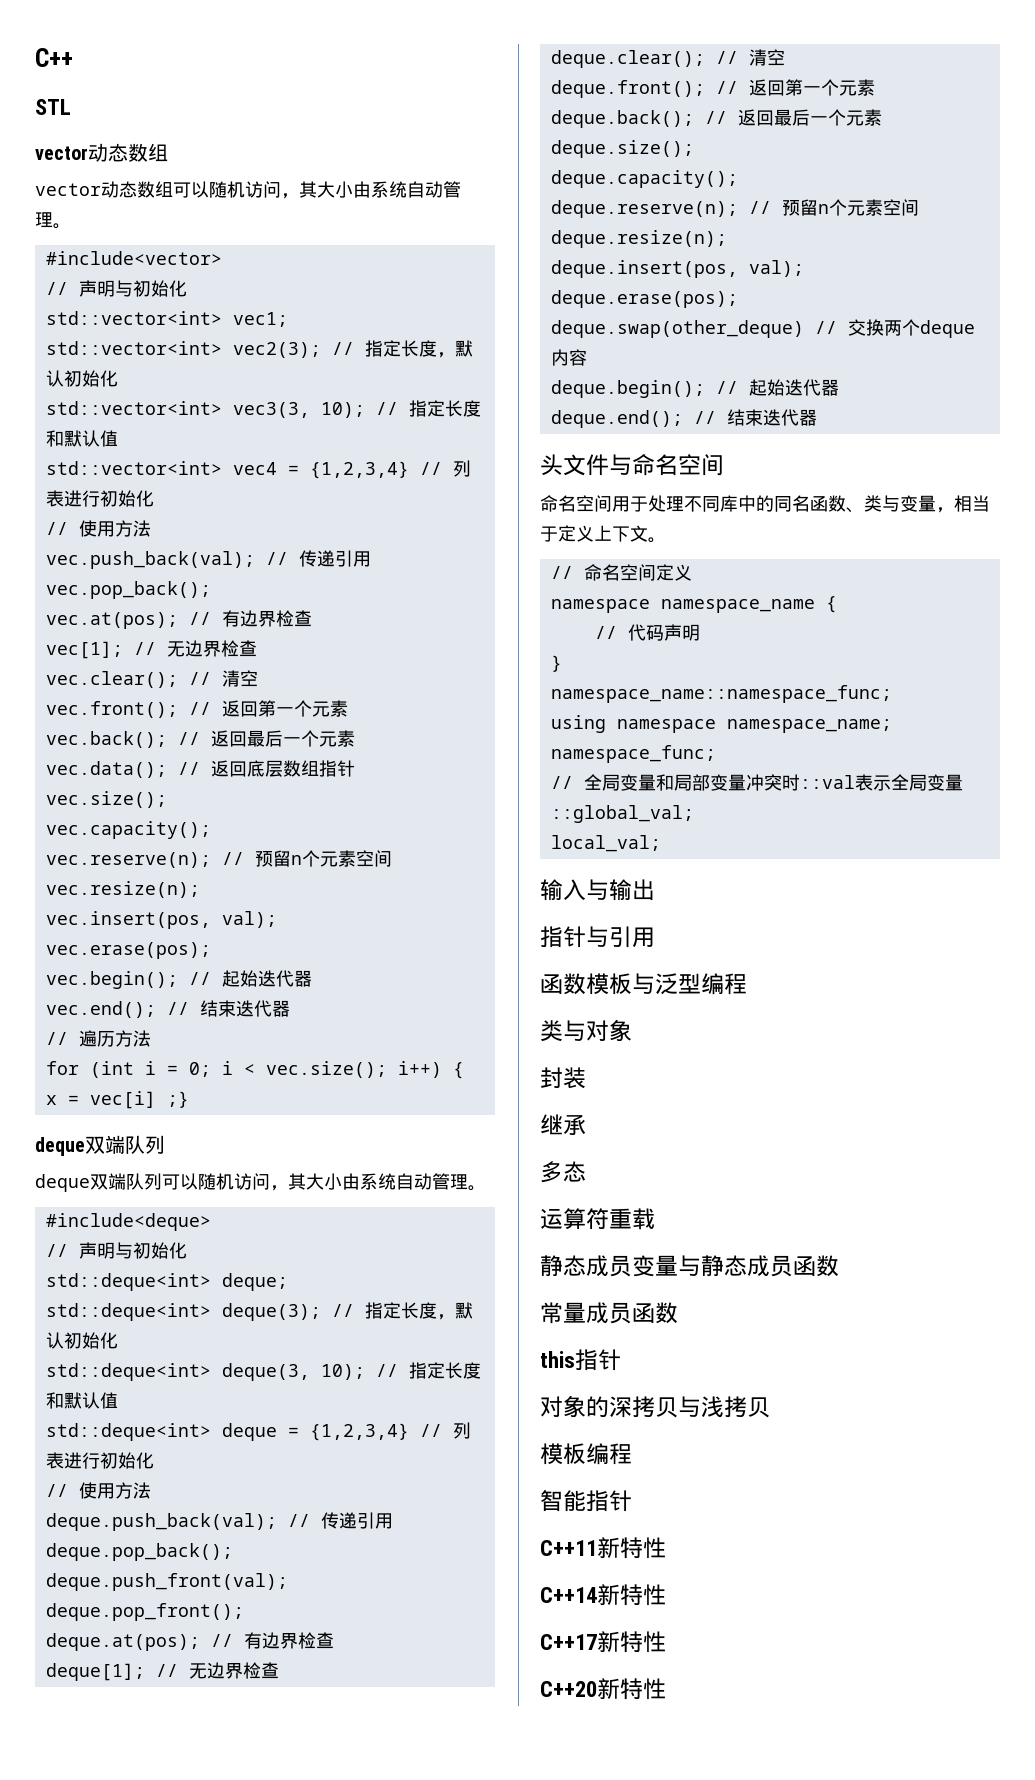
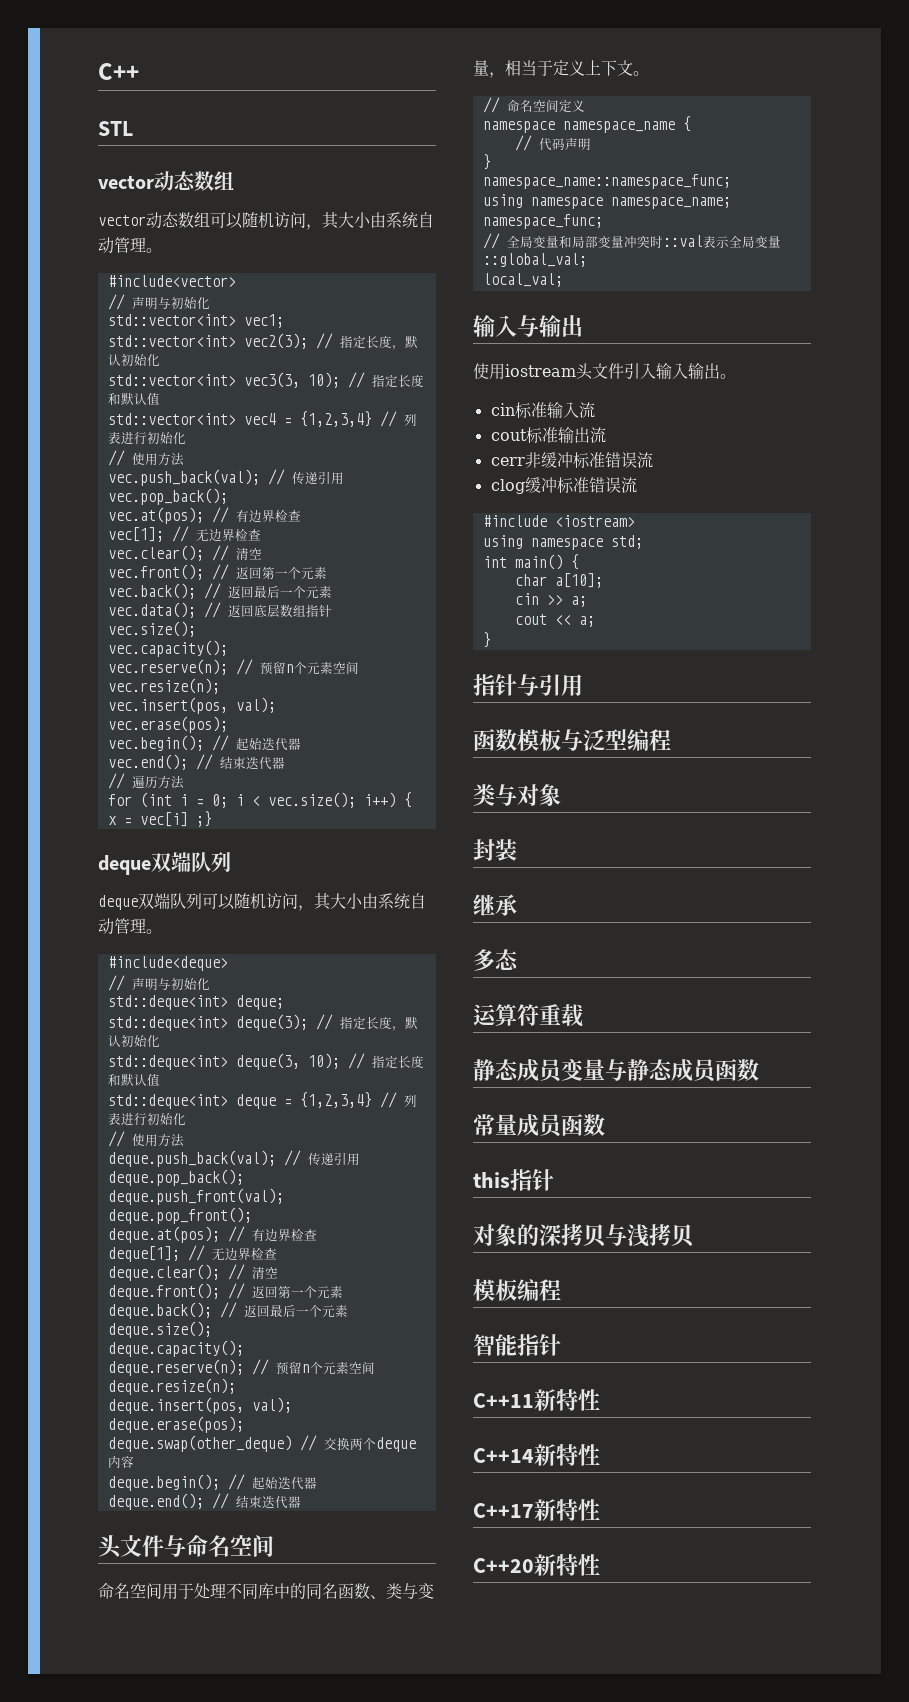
+ 使用iostream头文件引入输入输出。
+ cin标准输入流
+ cout标准输出流
+ cerr非缓冲标准错误流
+ clog缓冲标准错误流
+ #include <iostream>
+ using namespace std;
+ int main() {
+ char a[10];
+ cin >> a;
+ cout << a;
+ }

